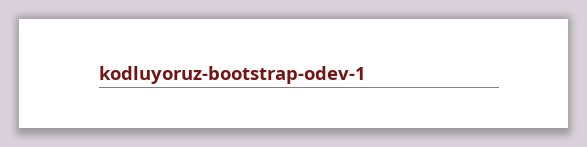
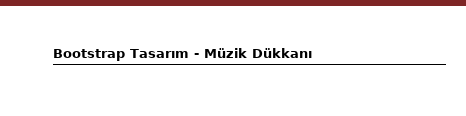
- kodluyoruz-bootstrap-odev-1
+ Bootstrap Tasarım - Müzik Dükkanı

